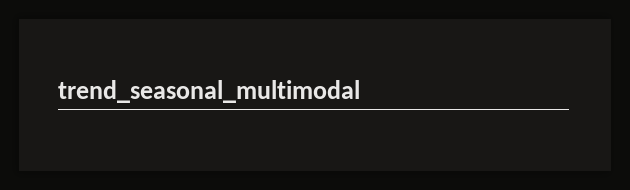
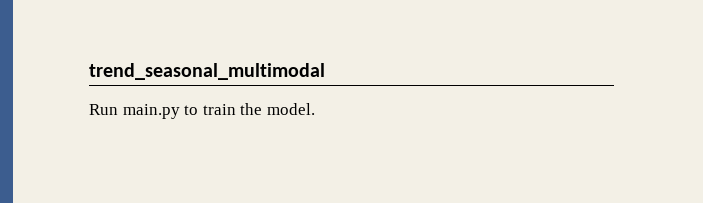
+ Run main.py to train the model.

